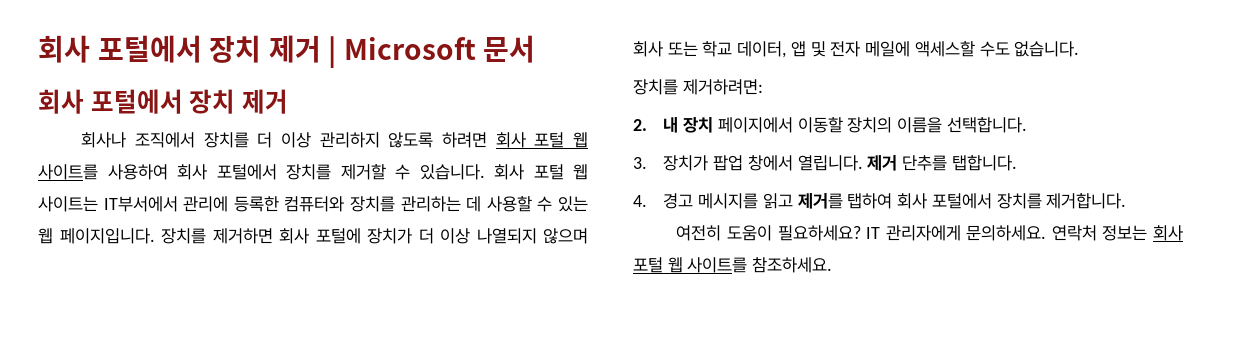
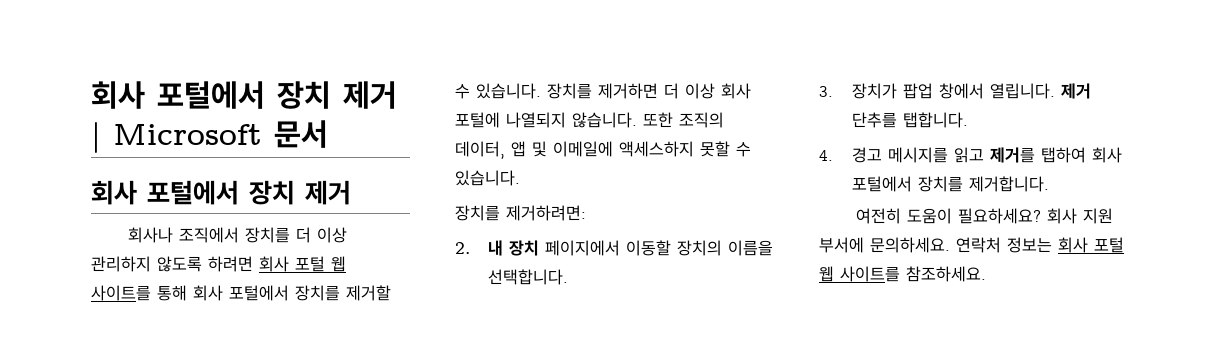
- 회사나 조직에서 장치를 더 이상 관리하지 않도록 하려면 회사 포털 웹 사이트를 사용하여 회사 포털에서 장치를 제거할 수 있습니다.
+ 회사나 조직에서 장치를 더 이상 관리하지 않도록 하려면 회사 포털 웹 사이트를 통해 회사 포털에서 장치를 제거할 수 있습니다.
- 회사 포털 웹 사이트는 IT부서에서 관리에 등록한 컴퓨터와 장치를 관리하는 데 사용할 수 있는 웹 페이지입니다. 장치를 제거하면 회사 포털에 장치가 더 이상 나열되지 않으며 회사 또는 학교 데이터, 앱 및 전자 메일에 액세스할 수도 없습니다.
+ 장치를 제거하면 더 이상 회사 포털에 나열되지 않습니다. 또한 조직의 데이터, 앱 및 이메일에 액세스하지 못할 수 있습니다.
- IT 관리자에게 문의하세요.
+ 회사 지원 부서에 문의하세요.

